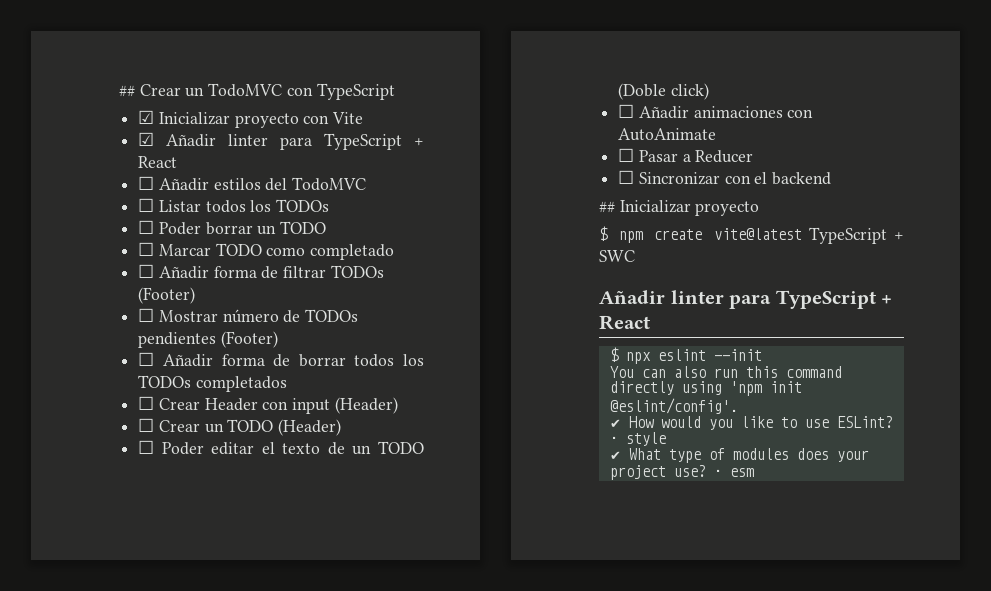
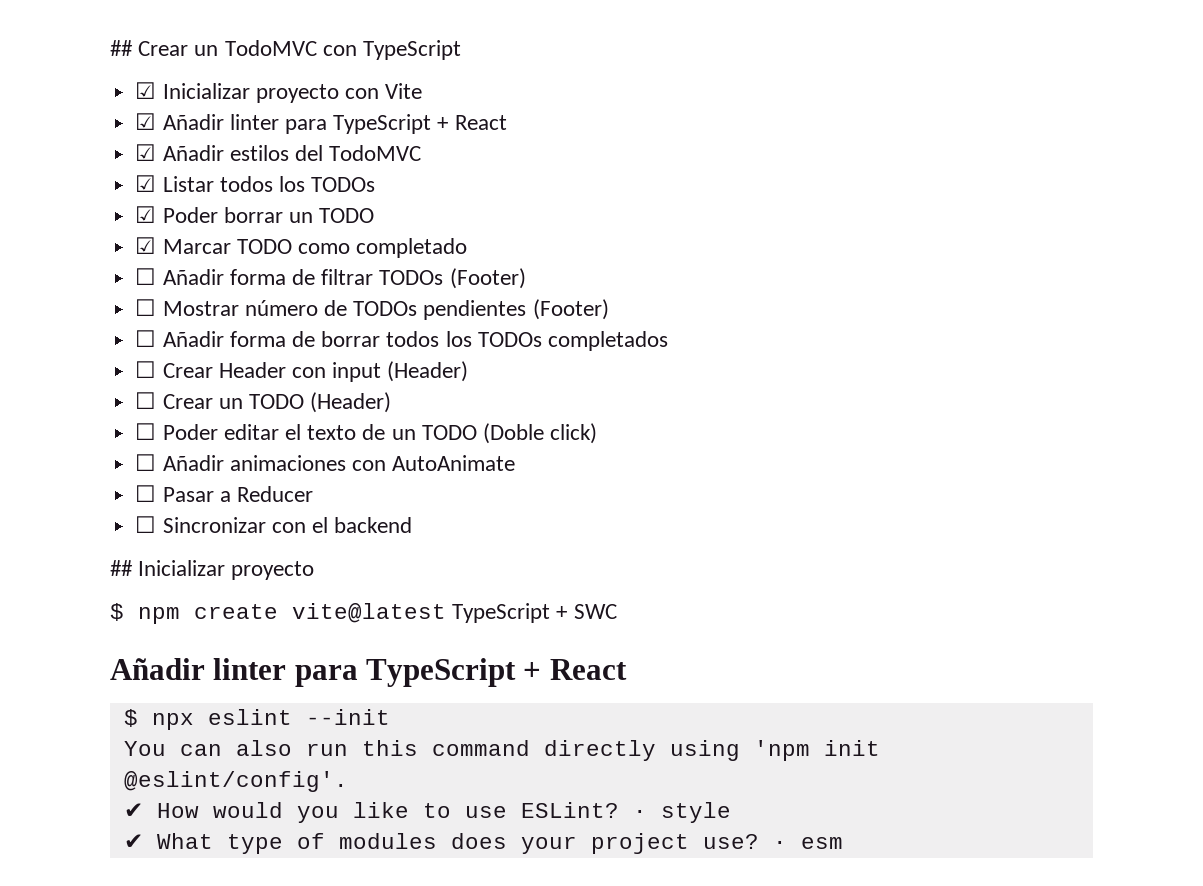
- ☐ Añadir estilos del TodoMVC
+ ☑ Añadir estilos del TodoMVC
- ☐ Listar todos los TODOs
+ ☑ Listar todos los TODOs
- ☐ Poder borrar un TODO
+ ☑ Poder borrar un TODO
- ☐ Marcar TODO como completado
+ ☑ Marcar TODO como completado

